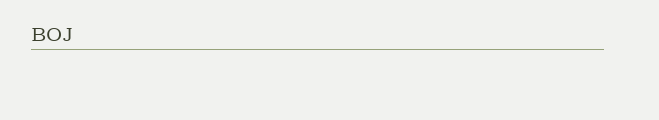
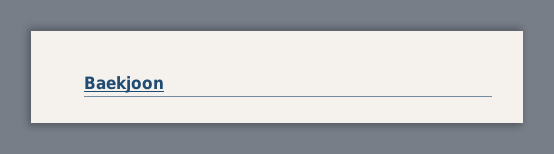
- BOJ
+ Baekjoon

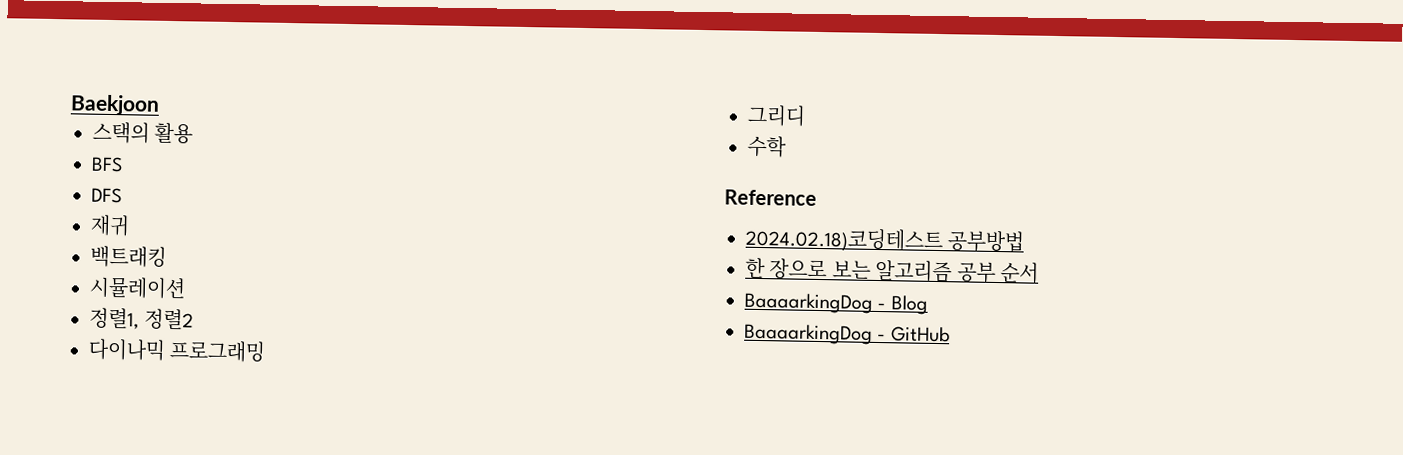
+ 스택의 활용
+ BFS
+ DFS
+ 재귀
+ 백트래킹
+ 시뮬레이션
+ 정렬1, 정렬2
+ 다이나믹 프로그래밍
+ 그리디
+ 수학
+ Reference
+ 2024.02.18)코딩테스트 공부방법
+ 한 장으로 보는 알고리즘 공부 순서
+ BaaaarkingDog - Blog
+ BaaaarkingDog - GitHub

